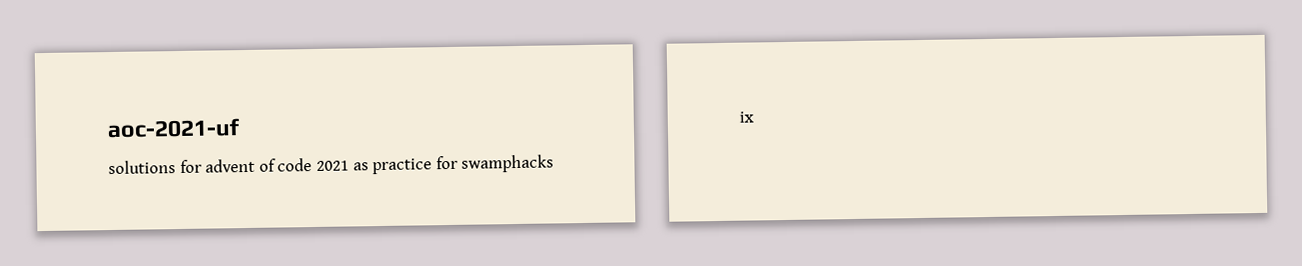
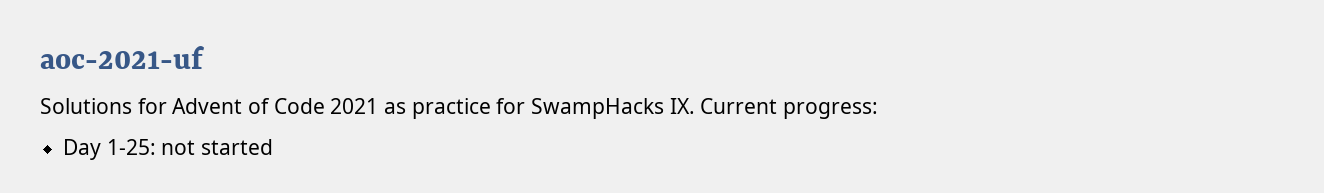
- solutions for advent of code 2021 as practice for swamphacks ix
+ Solutions for Advent of Code 2021 as practice for SwampHacks IX. Current progress:
+ Day 1-25: not started

